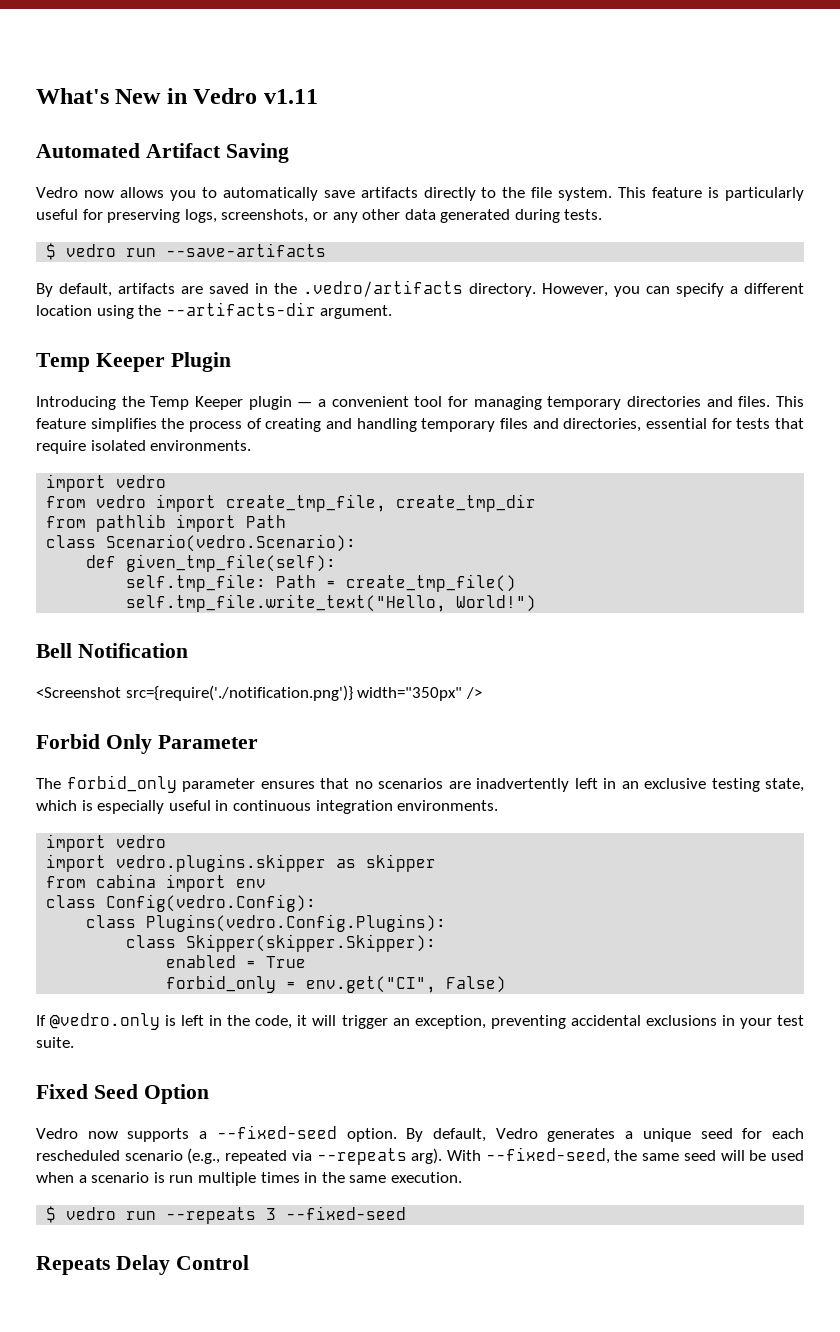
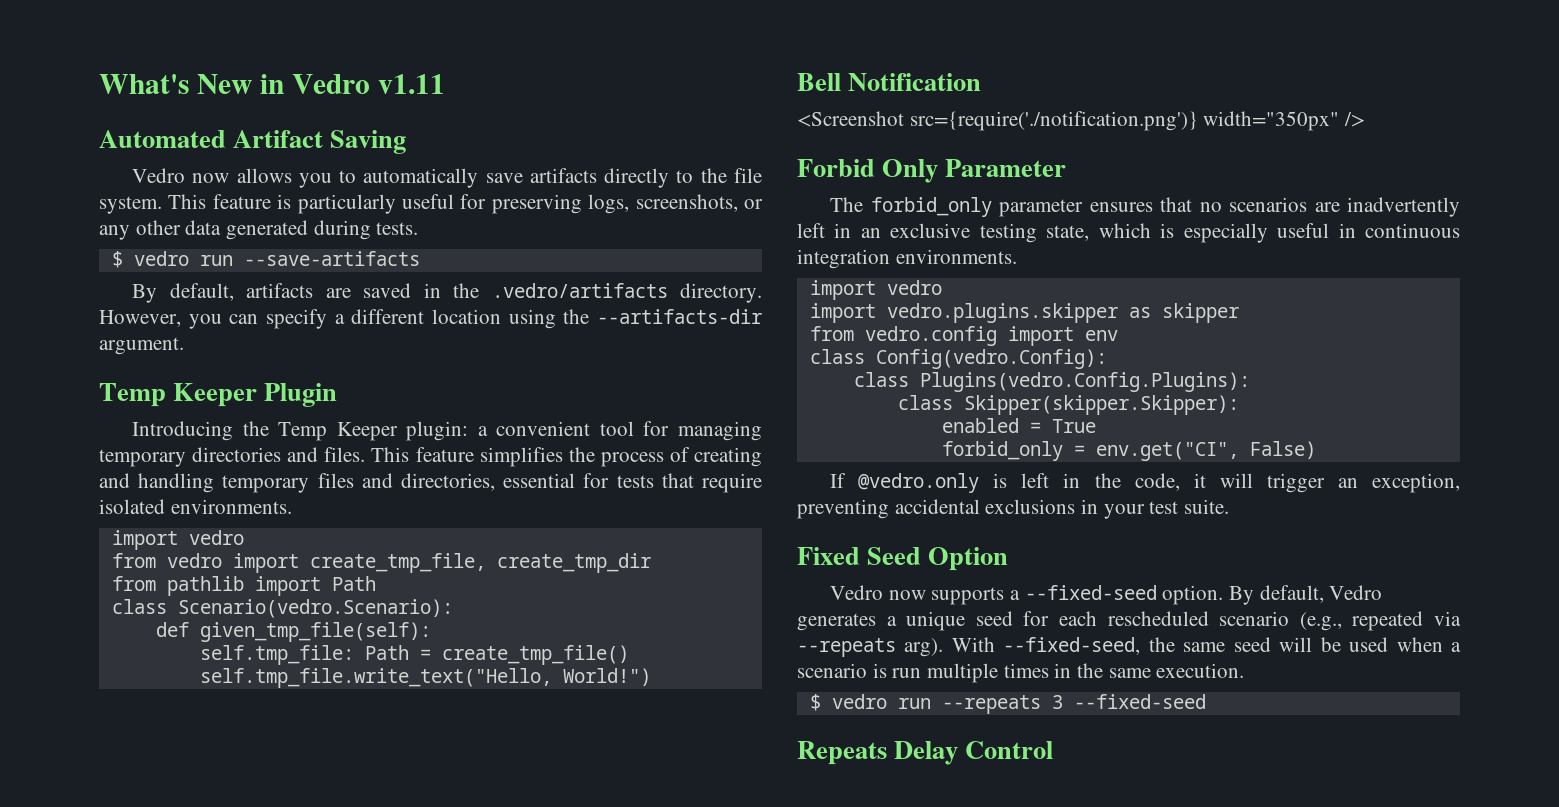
- Introducing the Temp Keeper plugin — a convenient tool for managing temporary directories and files.
+ Introducing the Temp Keeper plugin: a convenient tool for managing temporary directories and files.
- from cabina import env
+ from vedro.config import env

